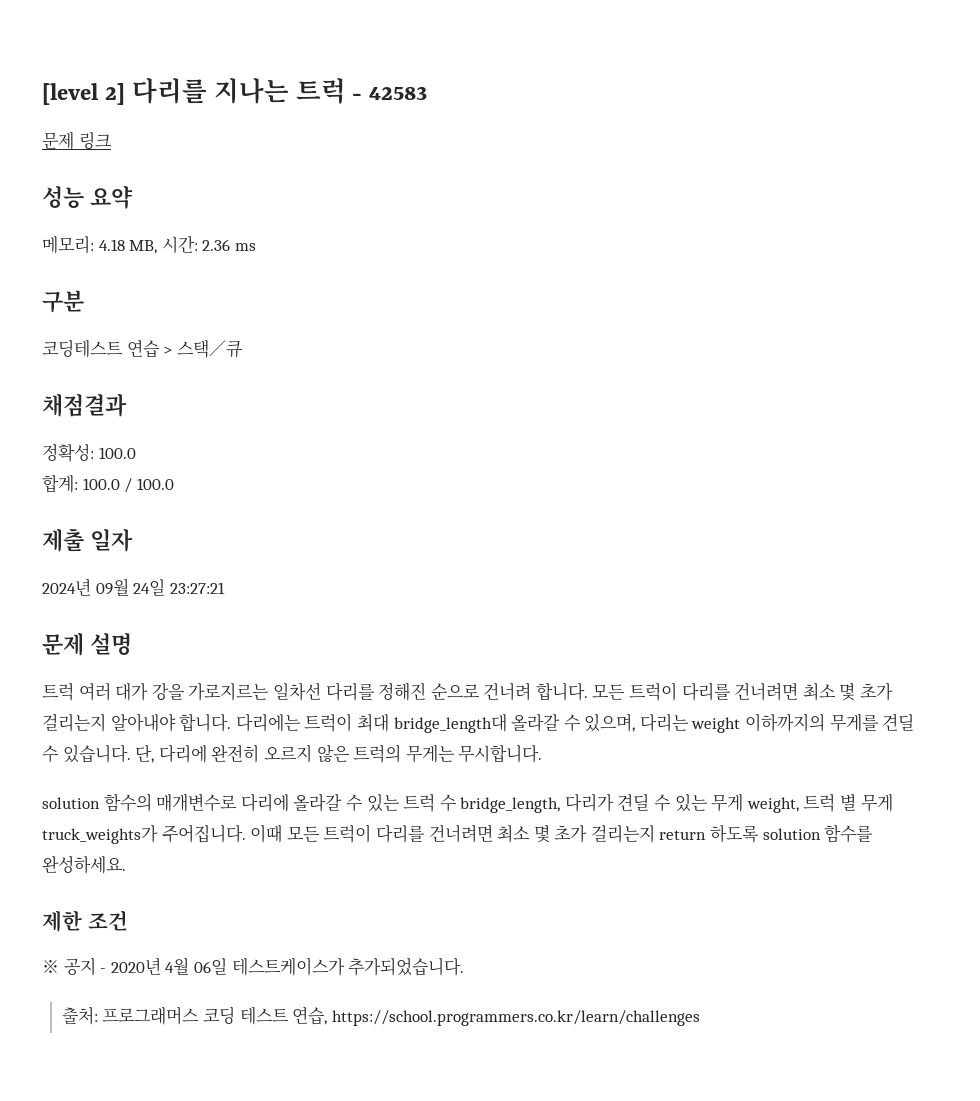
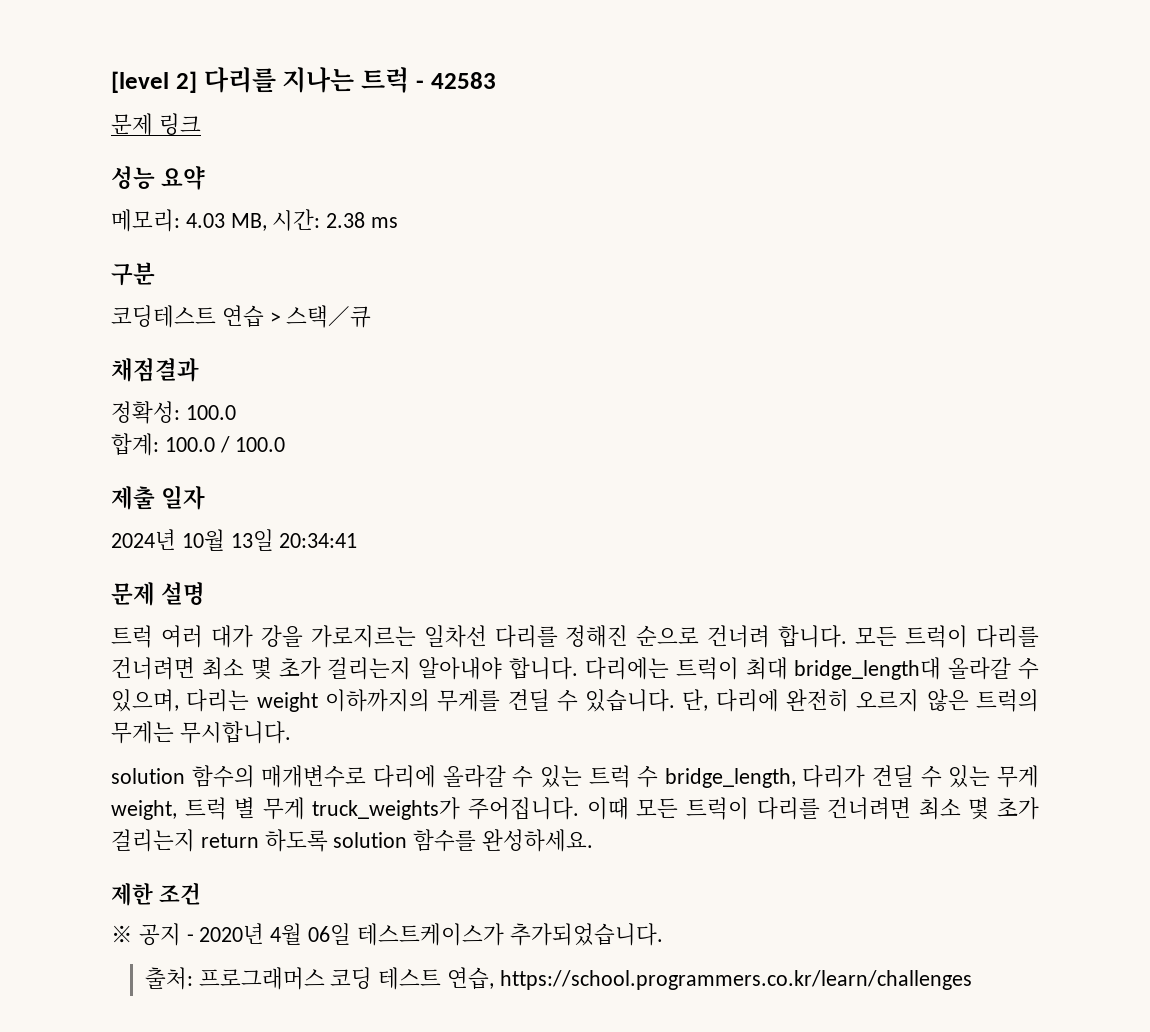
- 메모리: 4.18 MB, 시간: 2.36 ms
+ 메모리: 4.03 MB, 시간: 2.38 ms
- 2024년 09월 24일 23:27:21
+ 2024년 10월 13일 20:34:41

